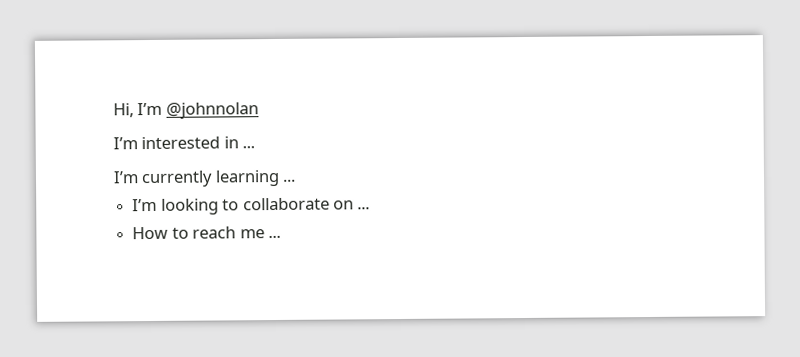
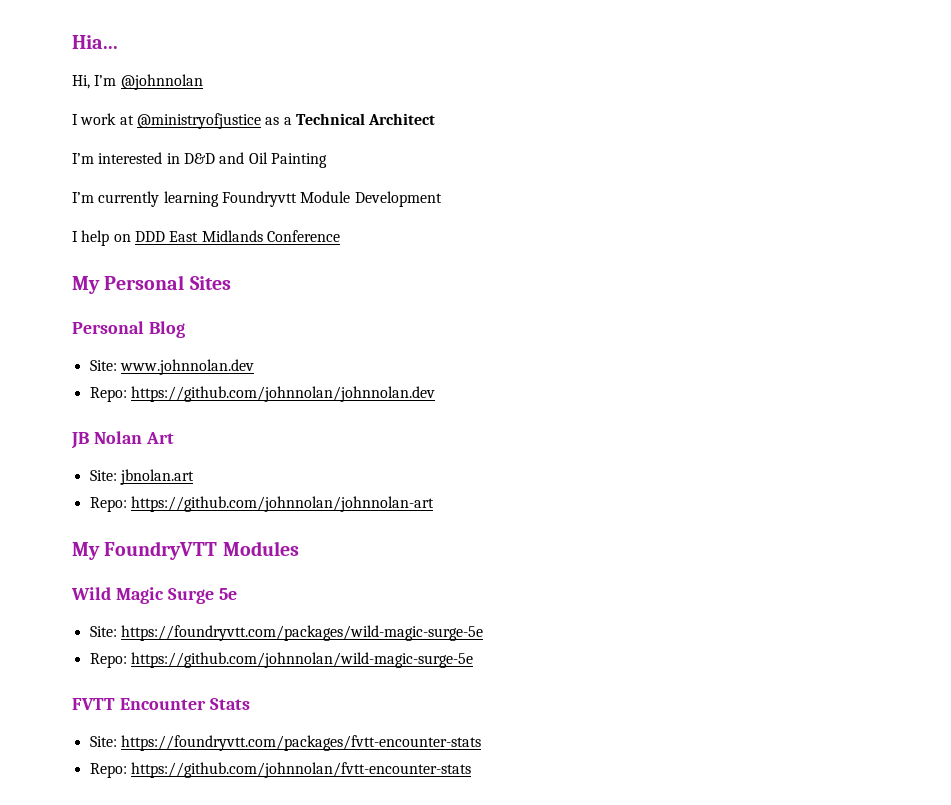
+ Hia...
+ I work at @ministryofjustice as a Technical Architect
- I’m interested in ...
+ I’m interested in D&D and Oil Painting
- I’m currently learning ...
- I’m looking to collaborate on ...
- How to reach me ...
+ I’m currently learning Foundryvtt Module Development
+ I help on DDD East Midlands Conference
+ My Personal Sites
+ Personal Blog
+ Site: www.johnnolan.dev
+ Repo: https://github.com/johnnolan/johnnolan.dev
+ JB Nolan Art
+ Site: jbnolan.art
+ Repo: https://github.com/johnnolan/johnnolan-art
+ My FoundryVTT Modules
+ Wild Magic Surge 5e
+ Site: https://foundryvtt.com/packages/wild-magic-surge-5e
+ Repo: https://github.com/johnnolan/wild-magic-surge-5e
+ FVTT Encounter Stats
+ Site: https://foundryvtt.com/packages/fvtt-encounter-stats
+ Repo: https://github.com/johnnolan/fvtt-encounter-stats

